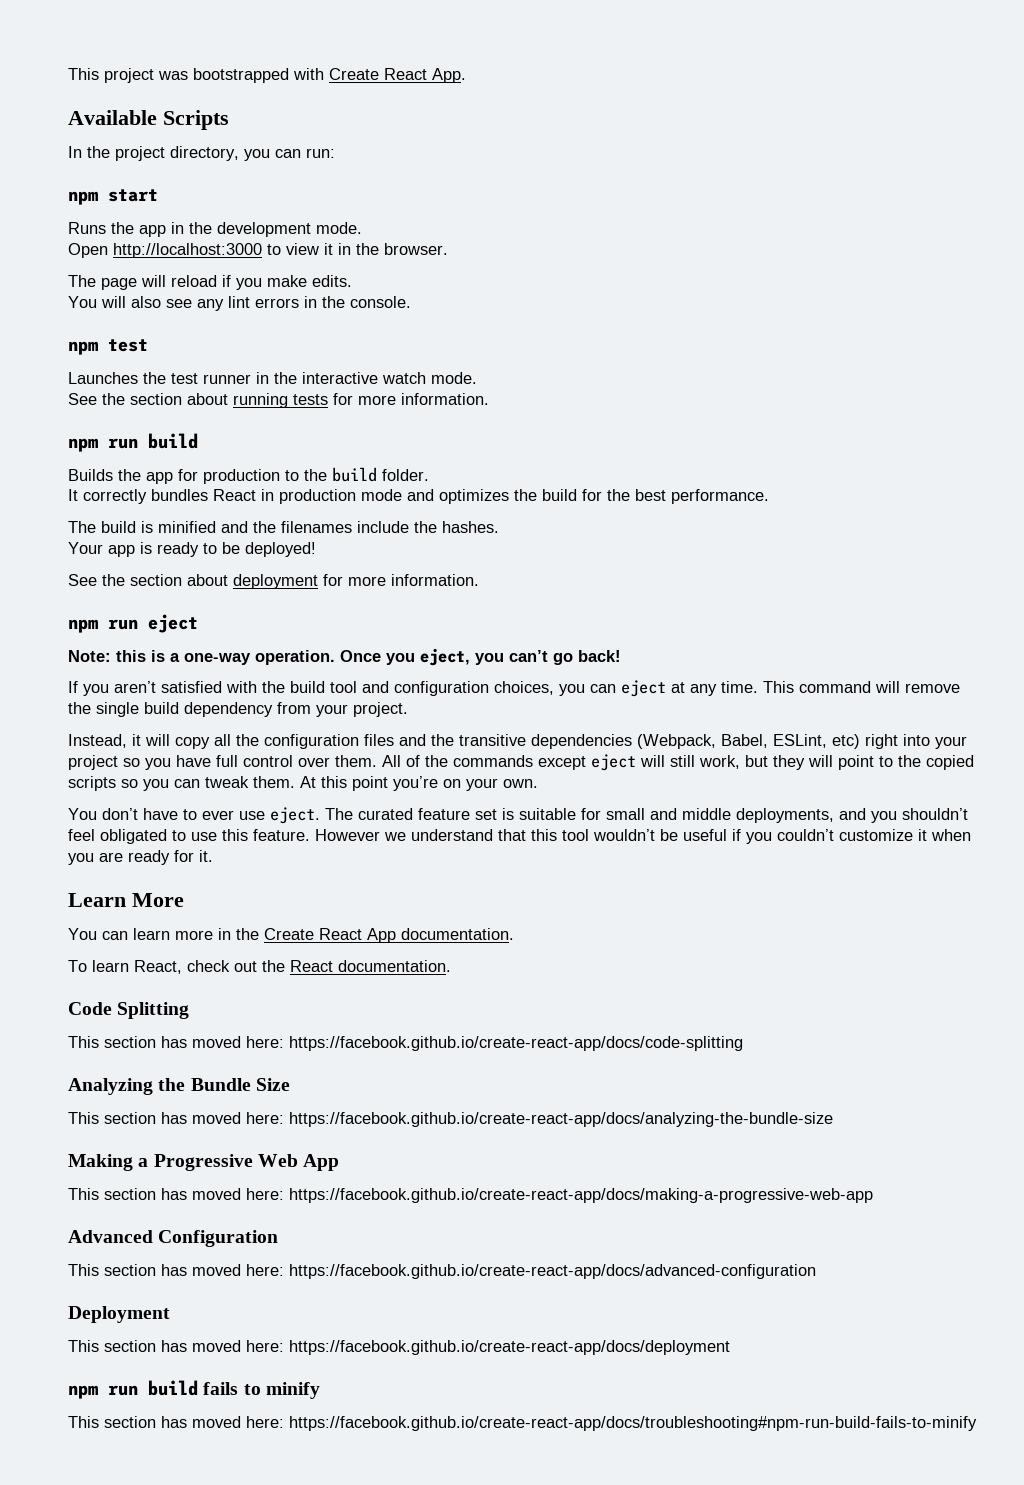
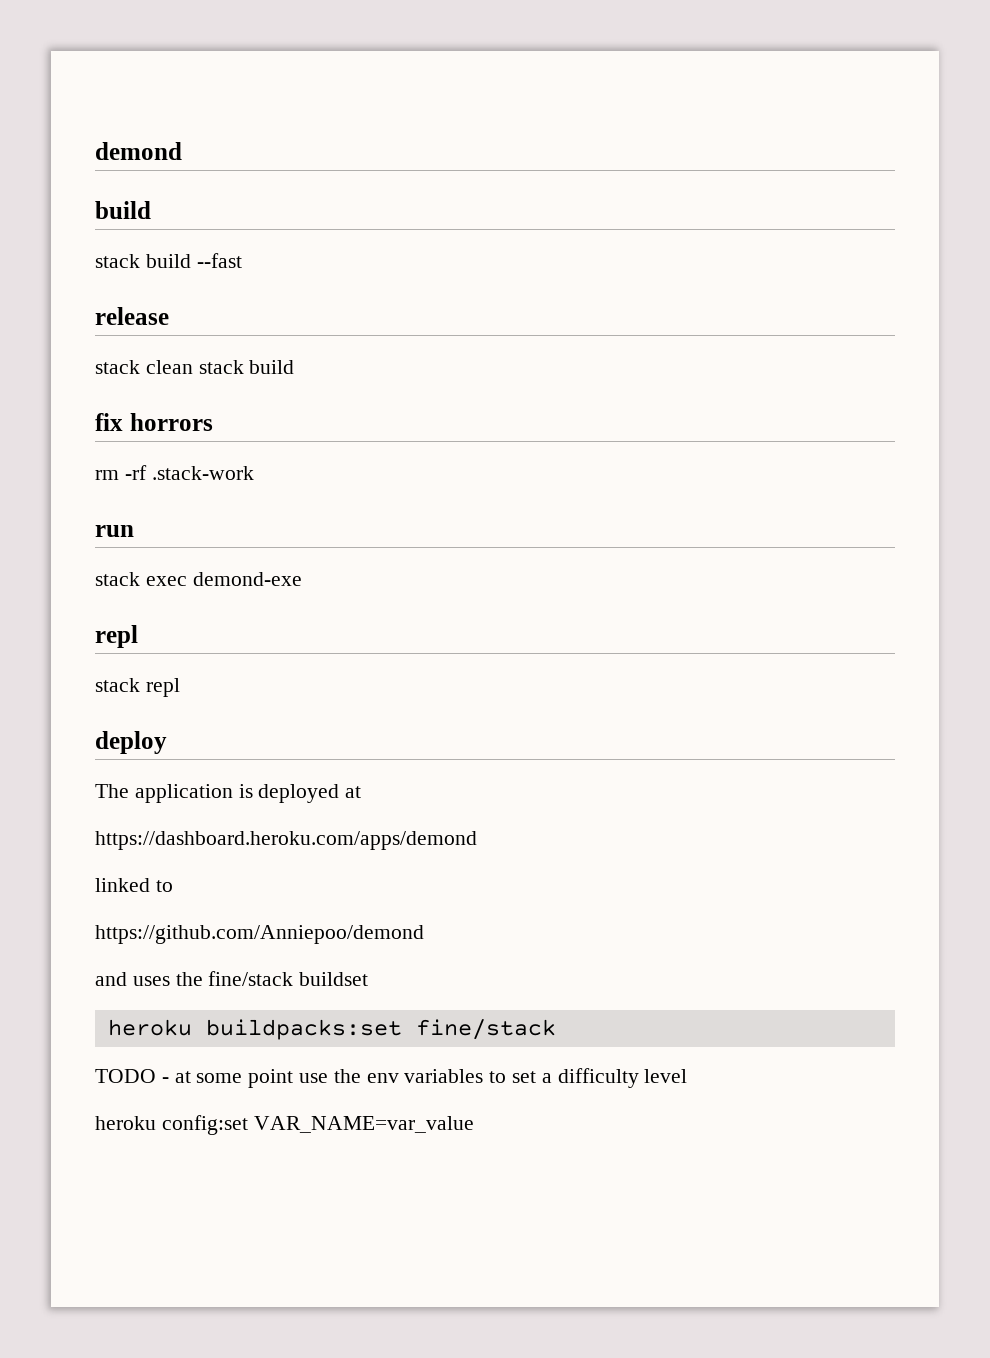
- This project was bootstrapped with Create React App.
- Available Scripts
- In the project directory, you can run:
- npm start
- Runs the app in the development mode.
- Open http://localhost:3000 to view it in the browser.
- The page will reload if you make edits.
- You will also see any lint errors in the console.
- npm test
- Launches the test runner in the interactive watch mode.
- See the section about running tests for more information.
- npm run build
- Builds the app for production to the build folder.
- It correctly bundles React in production mode and optimizes the build for the best performance.
- The build is minified and the filenames include the hashes.
- Your app is ready to be deployed!
- See the section about deployment for more information.
- npm run eject
- Note: this is a one-way operation. Once you eject, you can’t go back!
- If you aren’t satisfied with the build tool and configuration choices, you can eject at any time. This command will remove the single build dependency from your project.
- Instead, it will copy all the configuration files and the transitive dependencies (Webpack, Babel, ESLint, etc) right into your project so you have full control over them. All of the commands except eject will still work, but they will point to the copied scripts so you can tweak them. At this point you’re on your own.
- You don’t have to ever use eject. The curated feature set is suitable for small and middle deployments, and you shouldn’t feel obligated to use this feature. However we understand that this tool wouldn’t be useful if you couldn’t customize it when you are ready for it.
- Learn More
- You can learn more in the Create React App documentation.
- To learn React, check out the React documentation.
- Code Splitting
- This section has moved here: https://facebook.github.io/create-react-app/docs/code-splitting
- Analyzing the Bundle Size
- This section has moved here: https://facebook.github.io/create-react-app/docs/analyzing-the-bundle-size
- Making a Progressive Web App
- This section has moved here: https://facebook.github.io/create-react-app/docs/making-a-progressive-web-app
- Advanced Configuration
- This section has moved here: https://facebook.github.io/create-react-app/docs/advanced-configuration
- Deployment
- This section has moved here: https://facebook.github.io/create-react-app/docs/deployment
- npm run build fails to minify
- This section has moved here: https://facebook.github.io/create-react-app/docs/troubleshooting#npm-run-build-fails-to-minify
+ demond
+ build
+ stack build --fast
+ release
+ stack clean stack build
+ fix horrors
+ rm -rf .stack-work
+ run
+ stack exec demond-exe
+ repl
+ stack repl
+ deploy
+ The application is deployed at
+ https://dashboard.heroku.com/apps/demond
+ linked to
+ https://github.com/Anniepoo/demond
+ and uses the fine/stack buildset
+ heroku buildpacks:set fine/stack
+ TODO - at some point use the env variables to set a difficulty level
+ heroku config:set VAR_NAME=var_value

